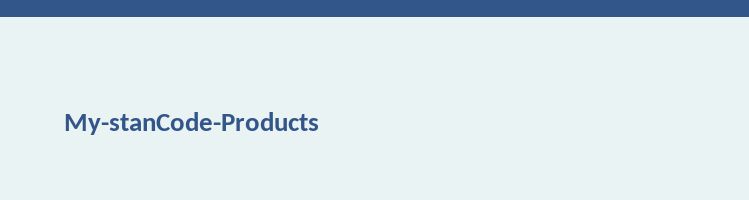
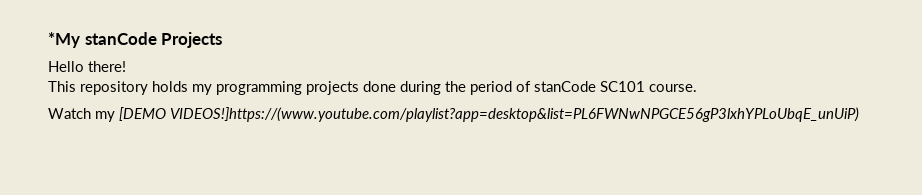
- My-stanCode-Products
+ *My stanCode Projects
+ Hello there!
+ This repository holds my programming projects done during the period of stanCode SC101 course.
+ Watch my [DEMO VIDEOS!]https://(www.youtube.com/playlist?app=desktop&list=PL6FWNwNPGCE56gP3lxhYPLoUbqE_unUiP)

